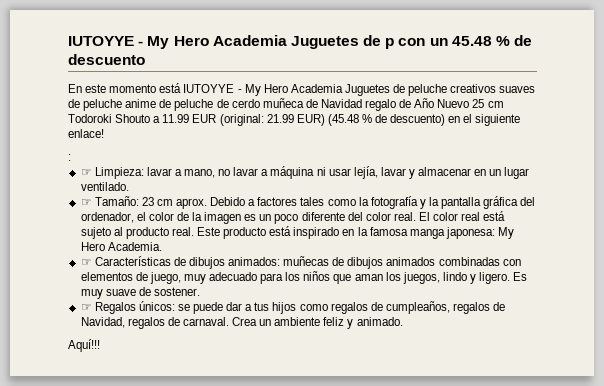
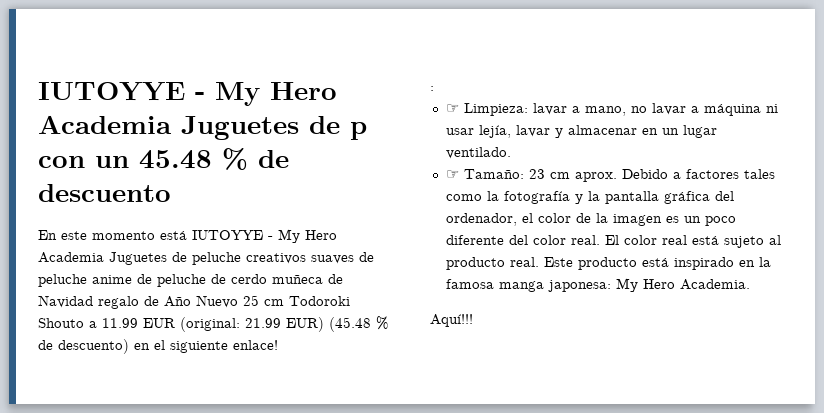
- ☞ Características de dibujos animados: muñecas de dibujos animados combinadas con elementos de juego, muy adecuado para los niños que aman los juegos, lindo y ligero. Es muy suave de sostener.
- ☞ Regalos únicos: se puede dar a tus hijos como regalos de cumpleaños, regalos de Navidad, regalos de carnaval. Crea un ambiente feliz y animado.

